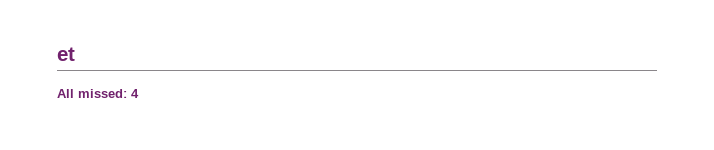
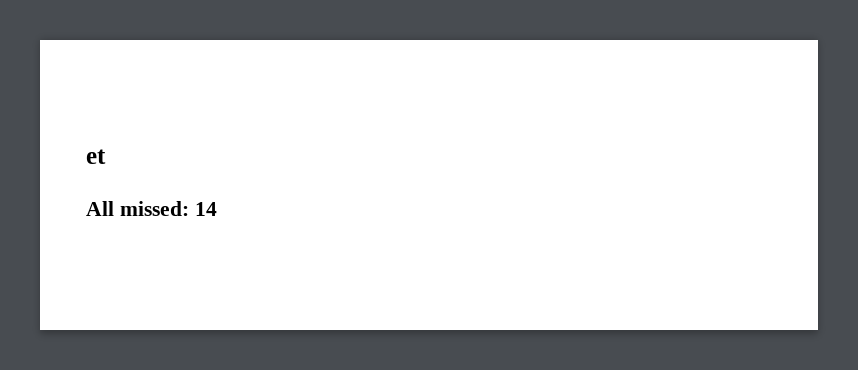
- All missed: 4
+ All missed: 14

